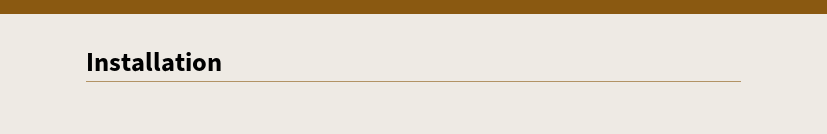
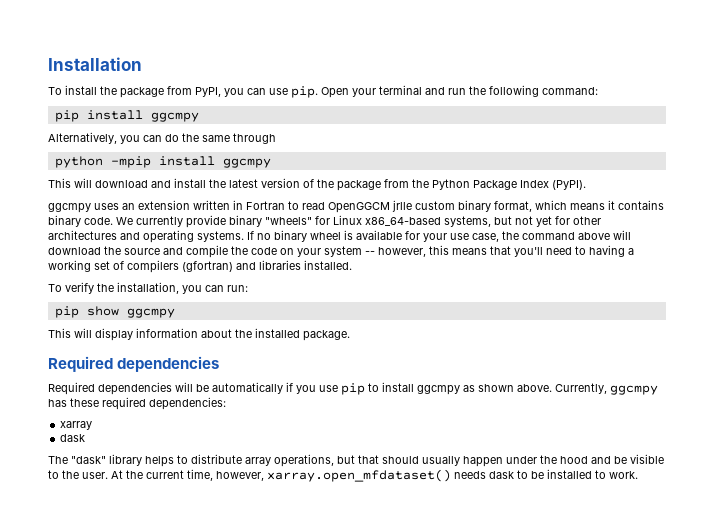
+ To install the package from PyPI, you can use pip. Open your terminal and run the following command:
+ pip install ggcmpy
+ Alternatively, you can do the same through
+ python -mpip install ggcmpy
+ This will download and install the latest version of the package from the Python Package Index (PyPI).
+ ggcmpy uses an extension written in Fortran to read OpenGGCM jrlle custom binary format, which means it contains binary code. We currently provide binary "wheels" for Linux x86_64-based systems, but not yet for other architectures and operating systems. If no binary wheel is available for your use case, the command above will download the source and compile the code on your system -- however, this means that you'll need to having a working set of compilers (gfortran) and libraries installed.
+ To verify the installation, you can run:
+ pip show ggcmpy
+ This will display information about the installed package.
+ Required dependencies
+ Required dependencies will be automatically if you use pip to install ggcmpy as shown above. Currently, ggcmpy has these required dependencies:
+ xarray
+ dask
+ The "dask" library helps to distribute array operations, but that should usually happen under the hood and be visible to the user. At the current time, however, xarray.open_mfdataset() needs dask to be installed to work.

